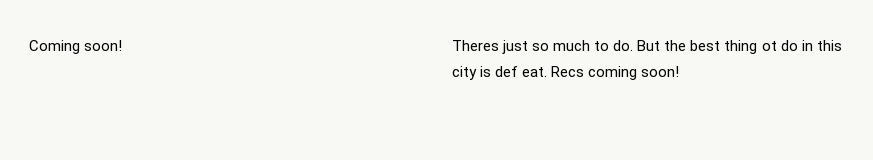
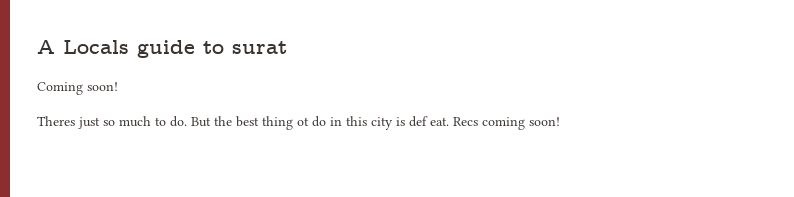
+ A Locals guide to surat

